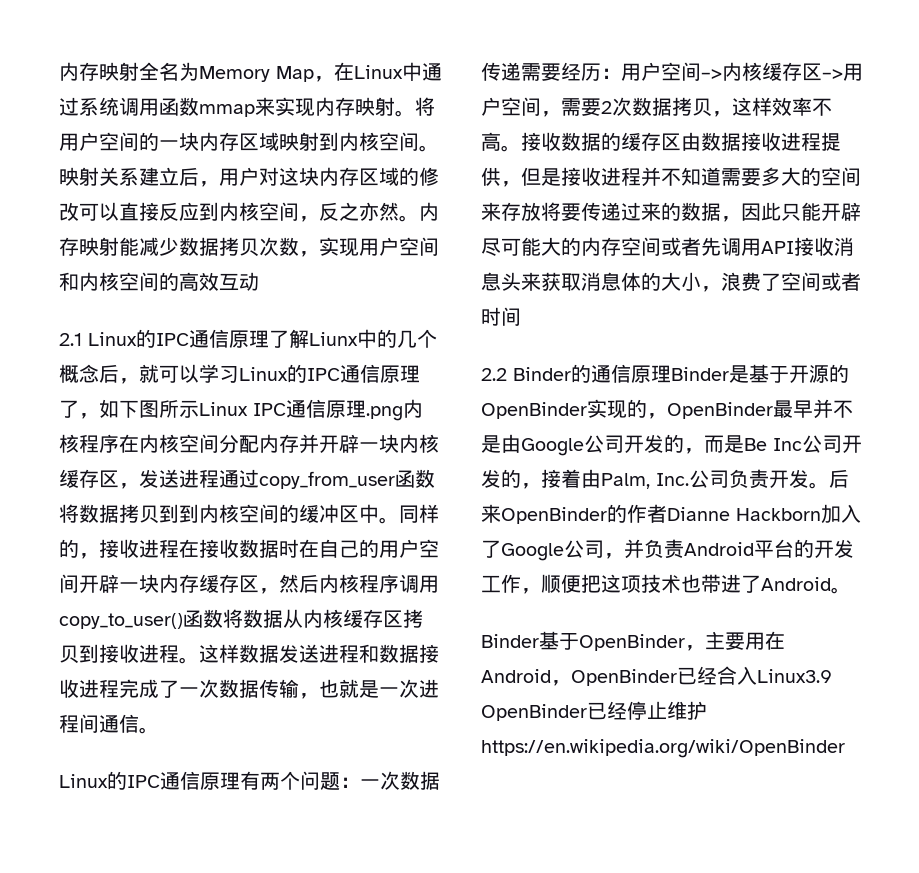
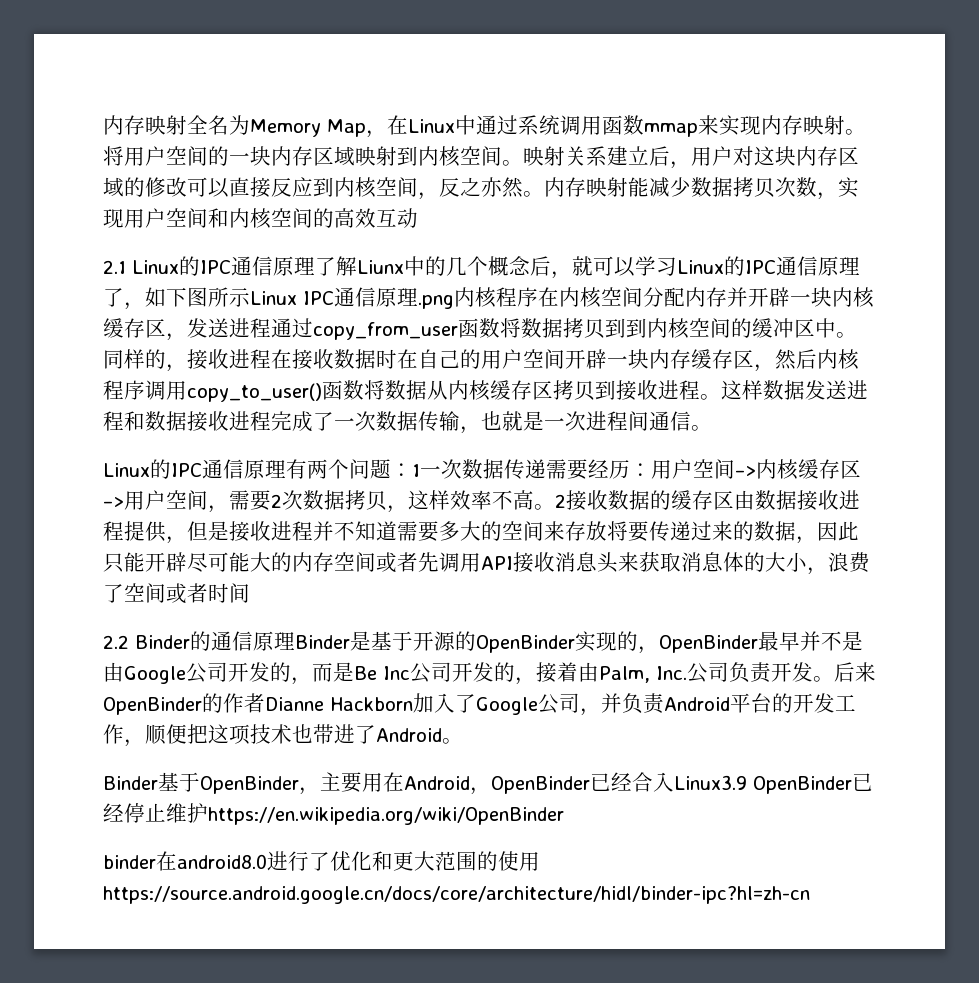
- Linux的IPC通信原理有两个问题：一次数据传递需要经历：用户空间–>内核缓存区–>用户空间，需要2次数据拷贝，这样效率不高。
+ Linux的IPC通信原理有两个问题：1一次数据传递需要经历：用户空间–>内核缓存区–>用户空间，需要2次数据拷贝，这样效率不高。
- 接收数据的缓存区由数据接收进程提供，但是接收进程并不知道需要多大的空间来存放将要传递过来的数据，因此只能开辟尽可能大的内存空间或者先调用API接收消息头来获取消息体的大小，浪费了空间或者时间
+ 2接收数据的缓存区由数据接收进程提供，但是接收进程并不知道需要多大的空间来存放将要传递过来的数据，因此只能开辟尽可能大的内存空间或者先调用API接收消息头来获取消息体的大小，浪费了空间或者时间
+ binder在android8.0进行了优化和更大范围的使用https://source.android.google.cn/docs/core/architecture/hidl/binder-ipc?hl=zh-cn

